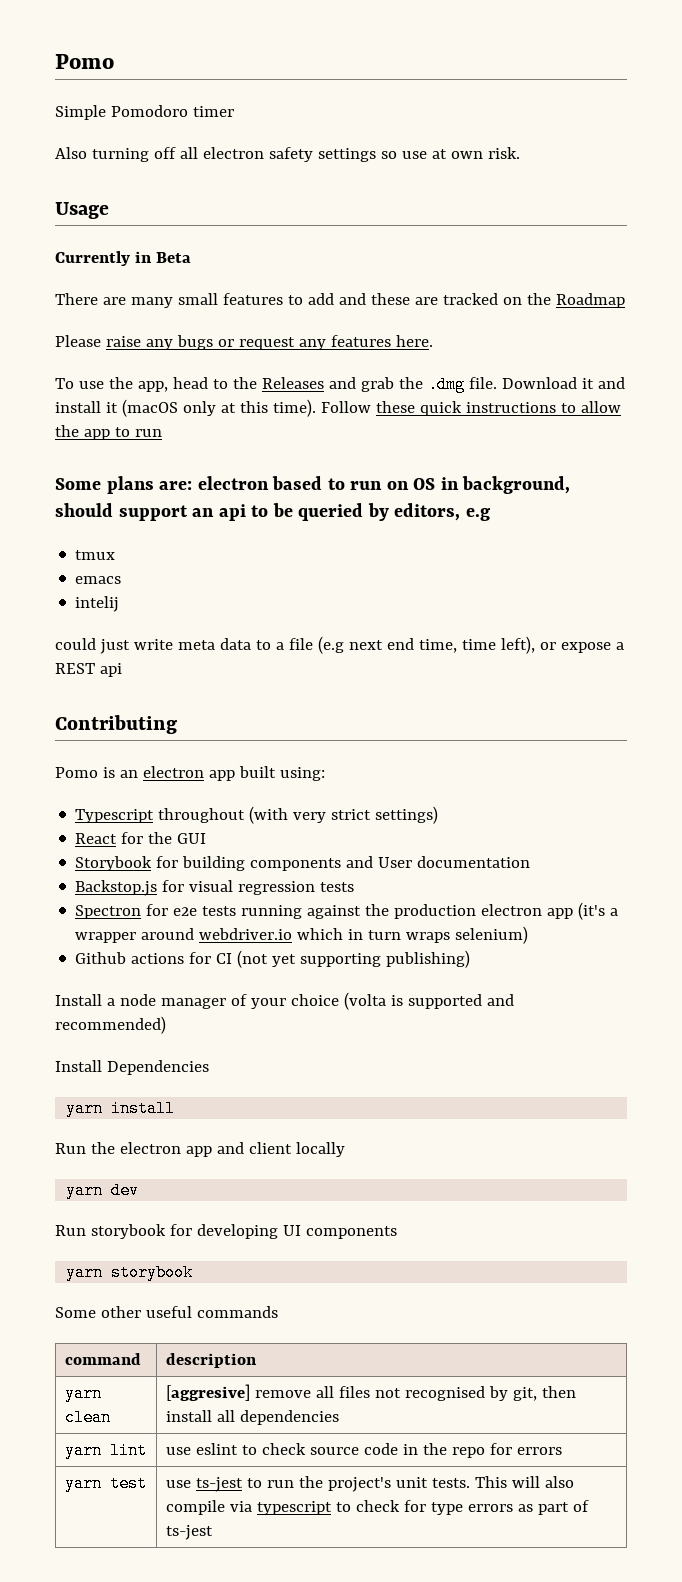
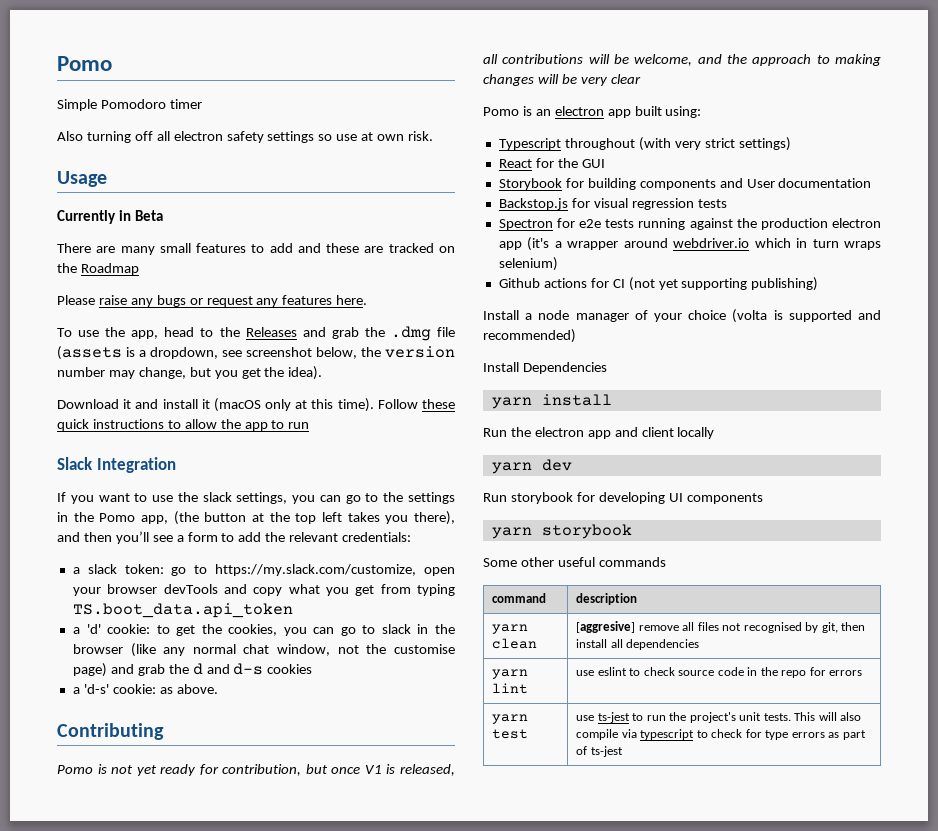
- To use the app, head to the Releases and grab the .dmg file. Download it and install it (macOS only at this time).
+ To use the app, head to the Releases and grab the .dmg file (assets is a dropdown, see screenshot below, the version number may change, but you get the idea).
+ Download it and install it (macOS only at this time).
- Some plans are: electron based to run on OS in background, should support an api to be queried by editors, e.g
- tmux
- emacs
- intelij
- could just write meta data to a file (e.g next end time, time left), or expose a REST api
+ Slack Integration
+ If you want to use the slack settings, you can go to the settings in the Pomo app, (the button at the top left takes you there), and then you’ll see a form to add the relevant credentials:
+ a slack token: go to https://my.slack.com/customize, open your browser devTools and copy what you get from typing TS.boot_data.api_token
+ a 'd' cookie: to get the cookies, you can go to slack in the browser (like any normal chat window, not the customise page) and grab the d and d-s cookies
+ a 'd-s' cookie: as above.
  Contributing
+ Pomo is not yet ready for contribution, but once V1 is released, all contributions will be welcome, and the approach to making changes will be very clear

